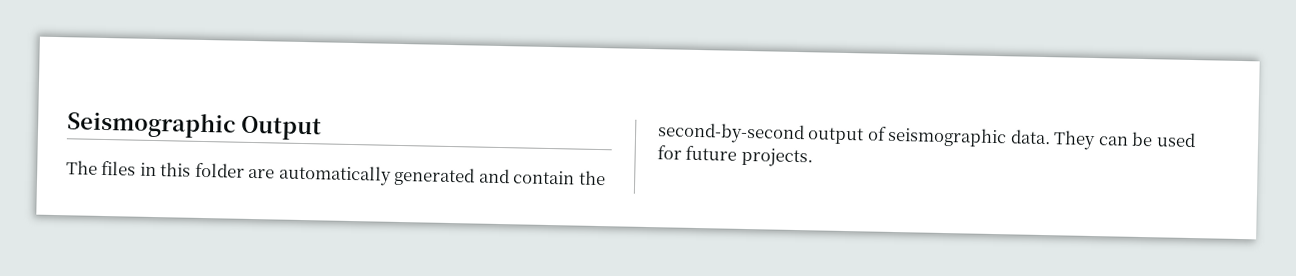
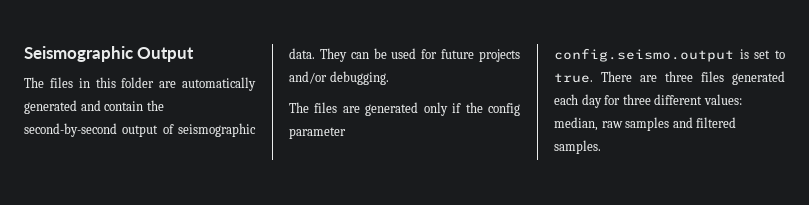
- They can be used for future projects.
+ They can be used for future projects and/or debugging.
+ The files are generated only if the config parameter config.seismo.output is set to true. There are three files generated each day for three different values: median, raw samples and filtered samples.

